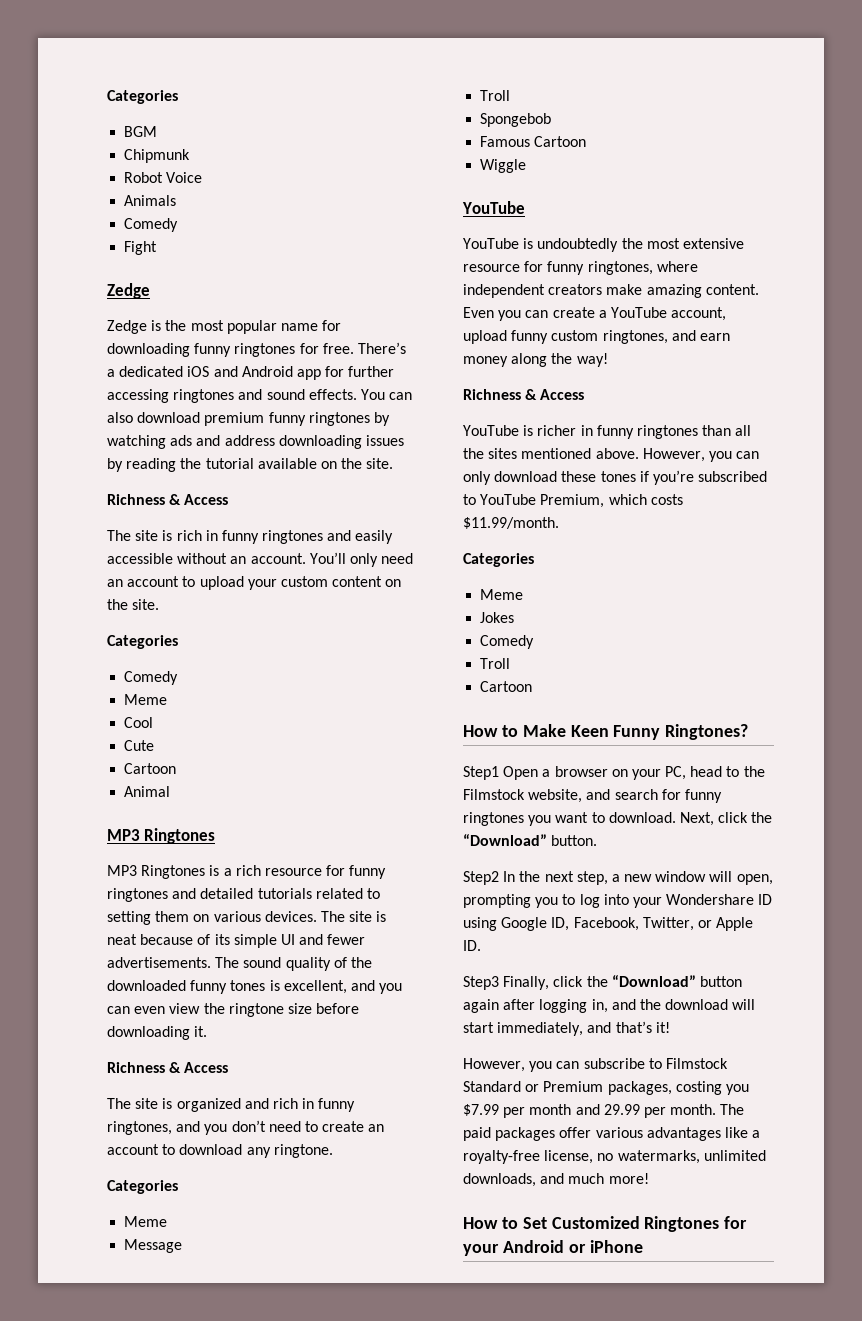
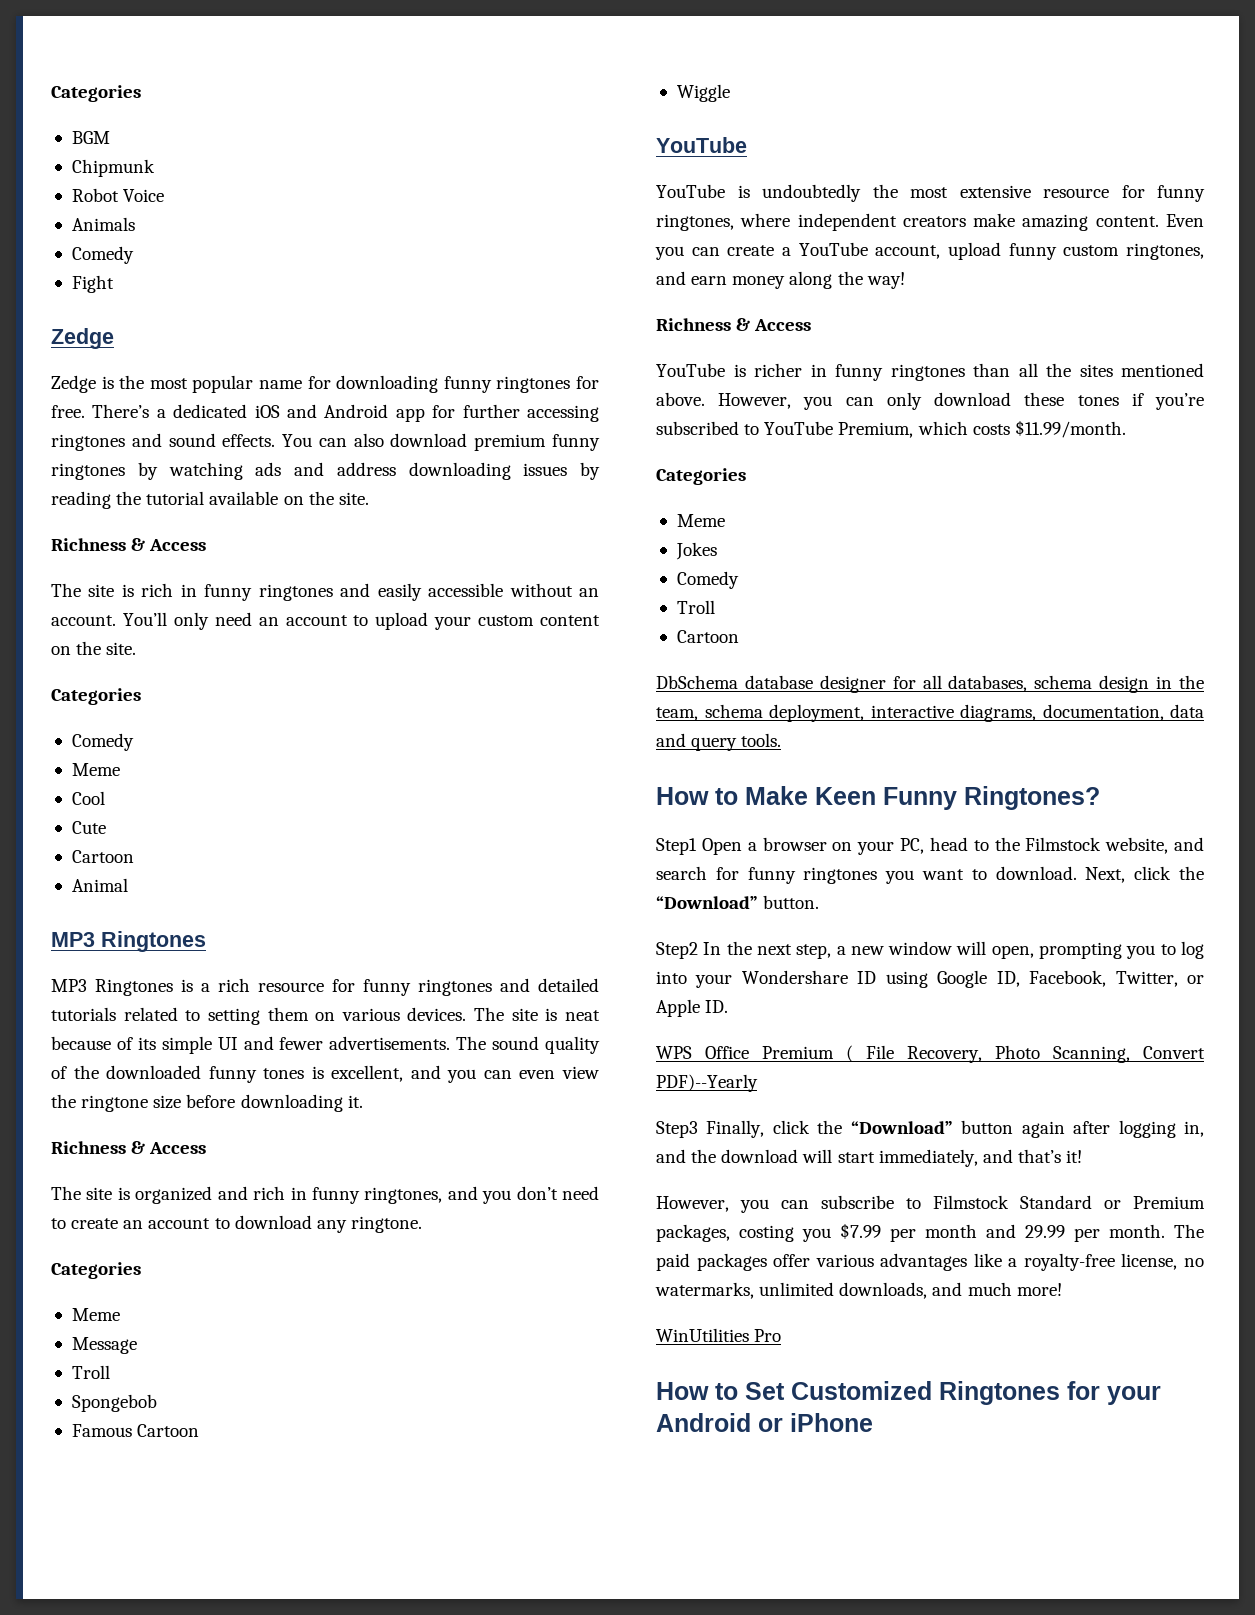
+ DbSchema database designer for all databases, schema design in the team, schema deployment, interactive diagrams, documentation, data and query tools.
+ WPS Office Premium ( File Recovery, Photo Scanning, Convert PDF)--Yearly
+ WinUtilities Pro

